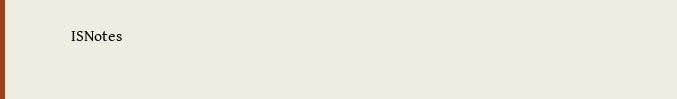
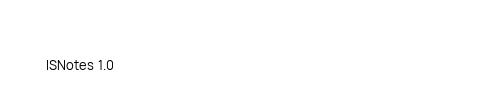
- ISNotes
+ ISNotes 1.0

